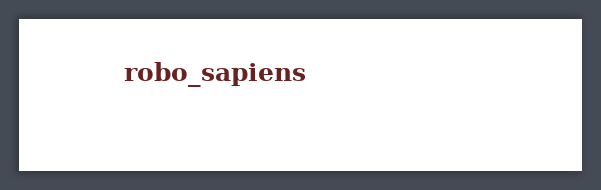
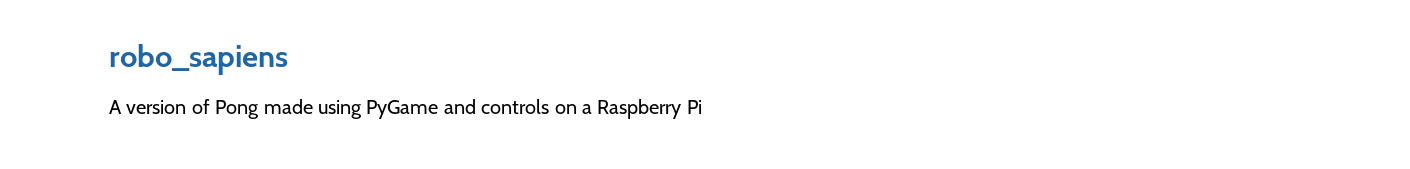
+ A version of Pong made using PyGame and controls on a Raspberry Pi

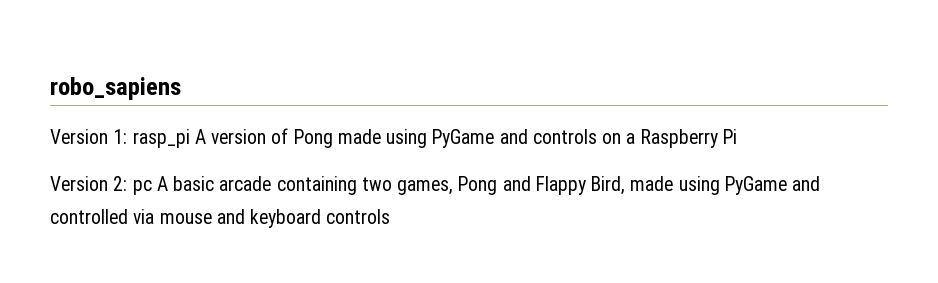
- A version of Pong made using PyGame and controls on a Raspberry Pi
+ Version 1: rasp_pi A version of Pong made using PyGame and controls on a Raspberry Pi
+ Version 2: pc A basic arcade containing two games, Pong and Flappy Bird, made using PyGame and controlled via mouse and keyboard controls

